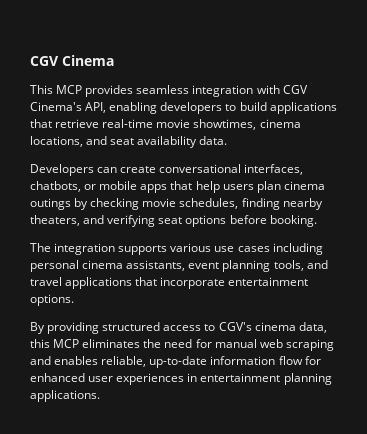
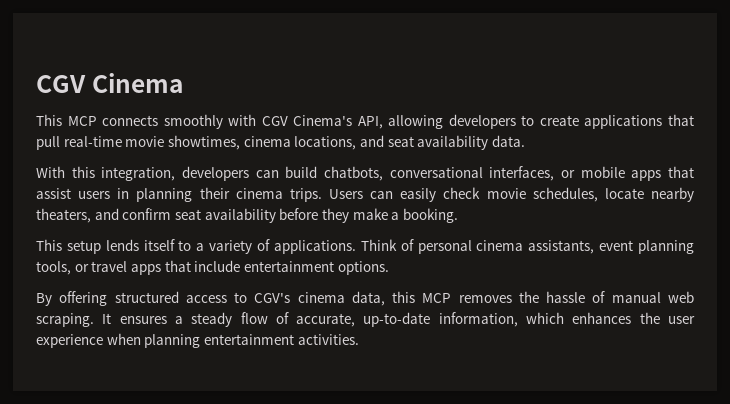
- This MCP provides seamless integration with CGV Cinema's API, enabling developers to build applications that retrieve real-time movie showtimes, cinema locations, and seat availability data.
+ This MCP connects smoothly with CGV Cinema's API, allowing developers to create applications that pull real-time movie showtimes, cinema locations, and seat availability data.
- Developers can create conversational interfaces, chatbots, or mobile apps that help users plan cinema outings by checking movie schedules, finding nearby theaters, and verifying seat options before booking.
- The integration supports various use cases including personal cinema assistants, event planning tools, and travel applications that incorporate entertainment options.
+ With this integration, developers can build chatbots, conversational interfaces, or mobile apps that assist users in planning their cinema trips. Users can easily check movie schedules, locate nearby theaters, and confirm seat availability before they make a booking.
+ This setup lends itself to a variety of applications. Think of personal cinema assistants, event planning tools, or travel apps that include entertainment options.
- By providing structured access to CGV's cinema data, this MCP eliminates the need for manual web scraping and enables reliable, up-to-date information flow for enhanced user experiences in entertainment planning applications.
+ By offering structured access to CGV's cinema data, this MCP removes the hassle of manual web scraping. It ensures a steady flow of accurate, up-to-date information, which enhances the user experience when planning entertainment activities.

